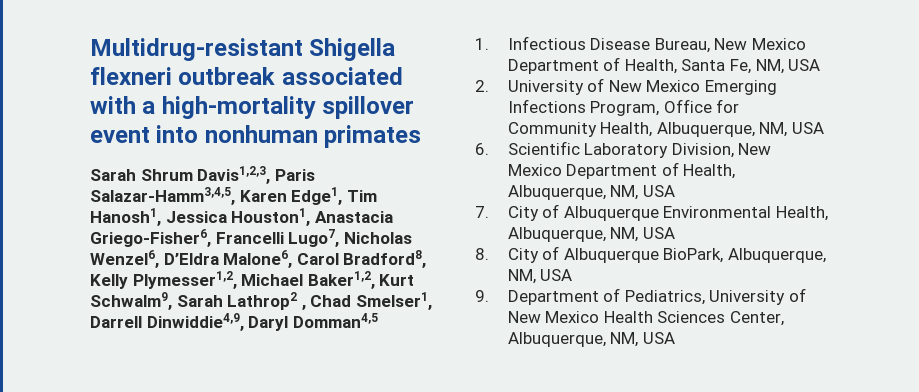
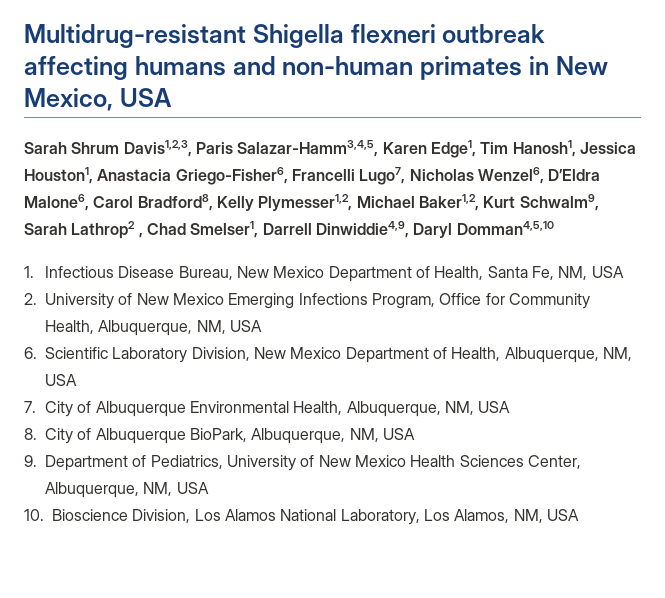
- Multidrug-resistant Shigella flexneri outbreak associated with a high-mortality spillover event into nonhuman primates
+ Multidrug-resistant Shigella flexneri outbreak affecting humans and non-human primates in New Mexico, USA
- Sarah Shrum Davis1,2,3, Paris Salazar-Hamm3,4,5, Karen Edge1, Tim Hanosh1, Jessica Houston1, Anastacia Griego-Fisher6, Francelli Lugo7, Nicholas Wenzel6, D’Eldra Malone6, Carol Bradford8, Kelly Plymesser1,2, Michael Baker1,2, Kurt Schwalm9, Sarah Lathrop2 , Chad Smelser1, Darrell Dinwiddie4,9, Daryl Domman4,5
+ Sarah Shrum Davis1,2,3, Paris Salazar-Hamm3,4,5, Karen Edge1, Tim Hanosh1, Jessica Houston1, Anastacia Griego-Fisher6, Francelli Lugo7, Nicholas Wenzel6, D’Eldra Malone6, Carol Bradford8, Kelly Plymesser1,2, Michael Baker1,2, Kurt Schwalm9, Sarah Lathrop2 , Chad Smelser1, Darrell Dinwiddie4,9, Daryl Domman4,5,10
+ 10. Bioscience Division, Los Alamos National Laboratory, Los Alamos, NM, USA

